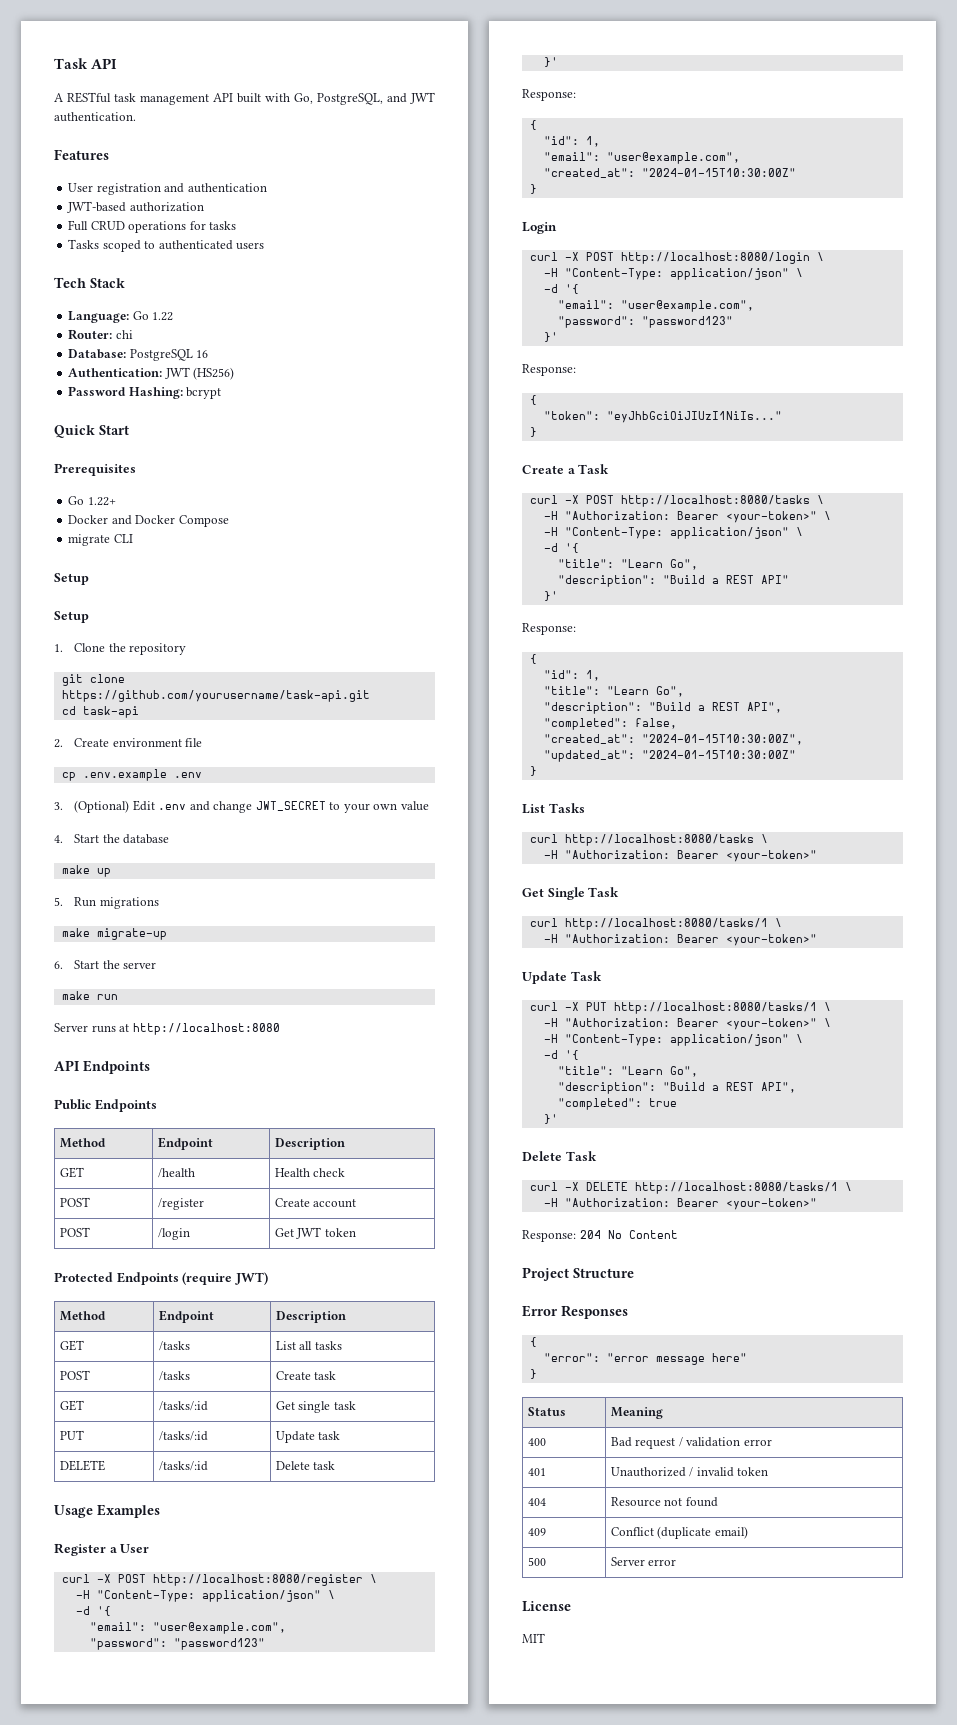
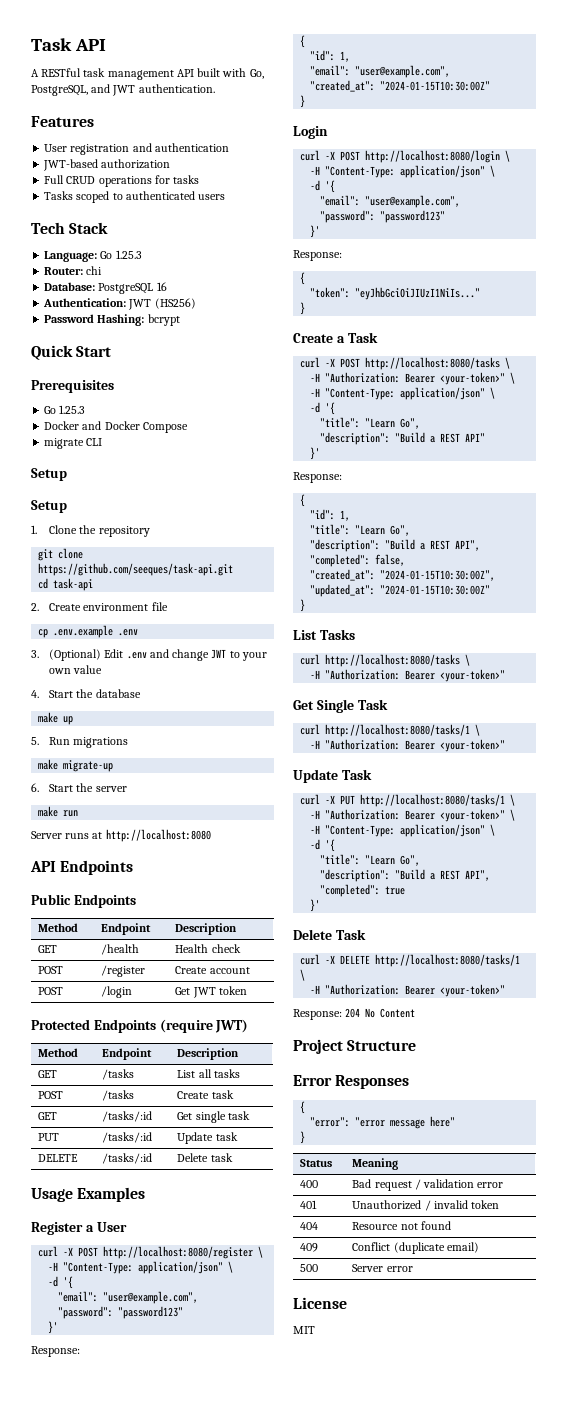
- Language: Go 1.22
+ Language: Go 1.25.3
  Prerequisites
- Go 1.22+
+ Go 1.25.3
- git clone https://github.com/yourusername/task-api.git
+ git clone https://github.com/seeques/task-api.git
- 3. (Optional) Edit .env and change JWT_SECRET to your own value
+ 3. (Optional) Edit .env and change JWT to your own value

